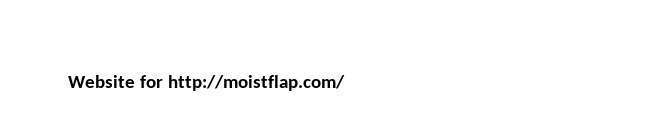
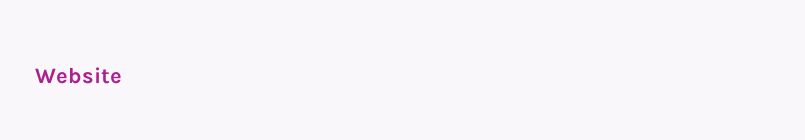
- Website for http://moistflap.com/
+ Website

